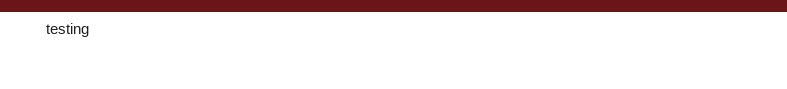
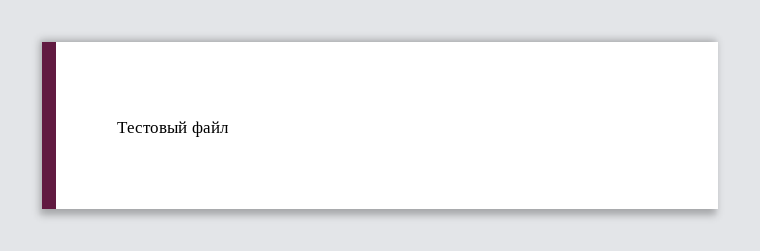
- testing
+ Тестовый файл

